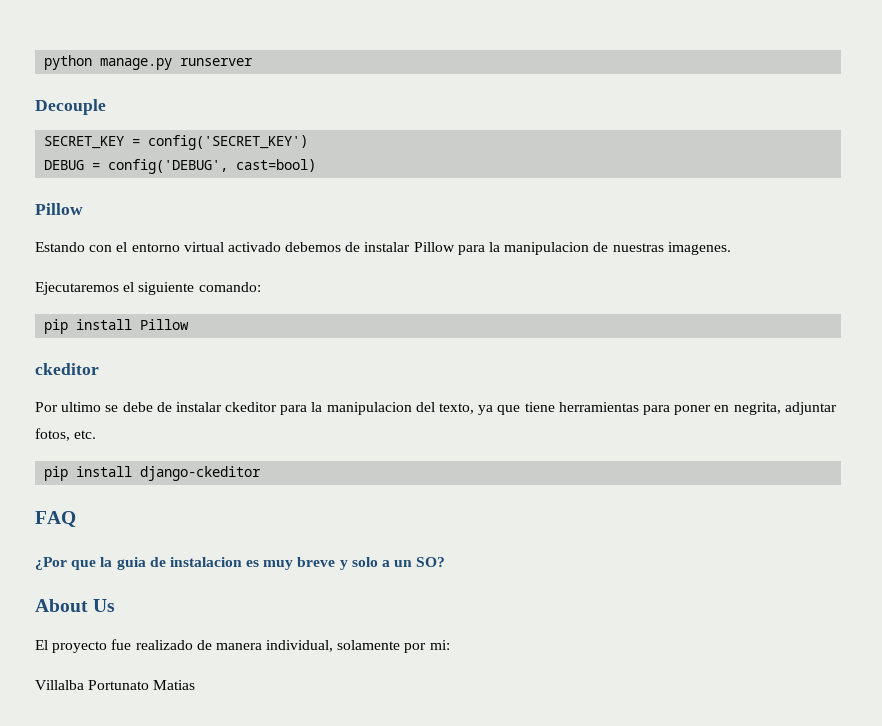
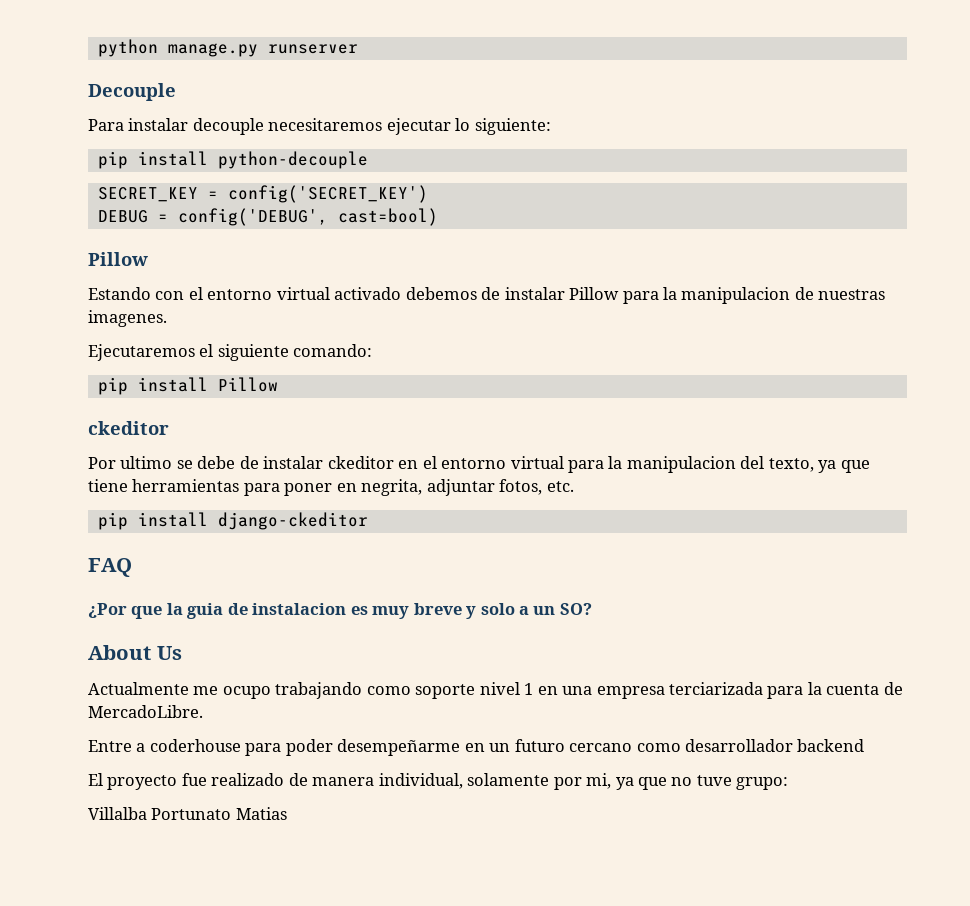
+ Para instalar decouple necesitaremos ejecutar lo siguiente:
+ pip install python-decouple
- Por ultimo se debe de instalar ckeditor para la manipulacion del texto, ya que tiene herramientas para poner en negrita, adjuntar fotos, etc.
+ Por ultimo se debe de instalar ckeditor en el entorno virtual para la manipulacion del texto, ya que tiene herramientas para poner en negrita, adjuntar fotos, etc.
+ Actualmente me ocupo trabajando como soporte nivel 1 en una empresa terciarizada para la cuenta de MercadoLibre.
+ Entre a coderhouse para poder desempeñarme en un futuro cercano como desarrollador backend
- El proyecto fue realizado de manera individual, solamente por mi:
+ El proyecto fue realizado de manera individual, solamente por mi, ya que no tuve grupo:

